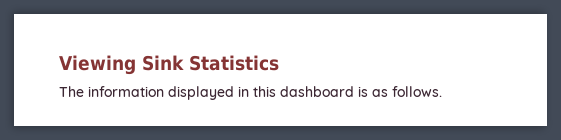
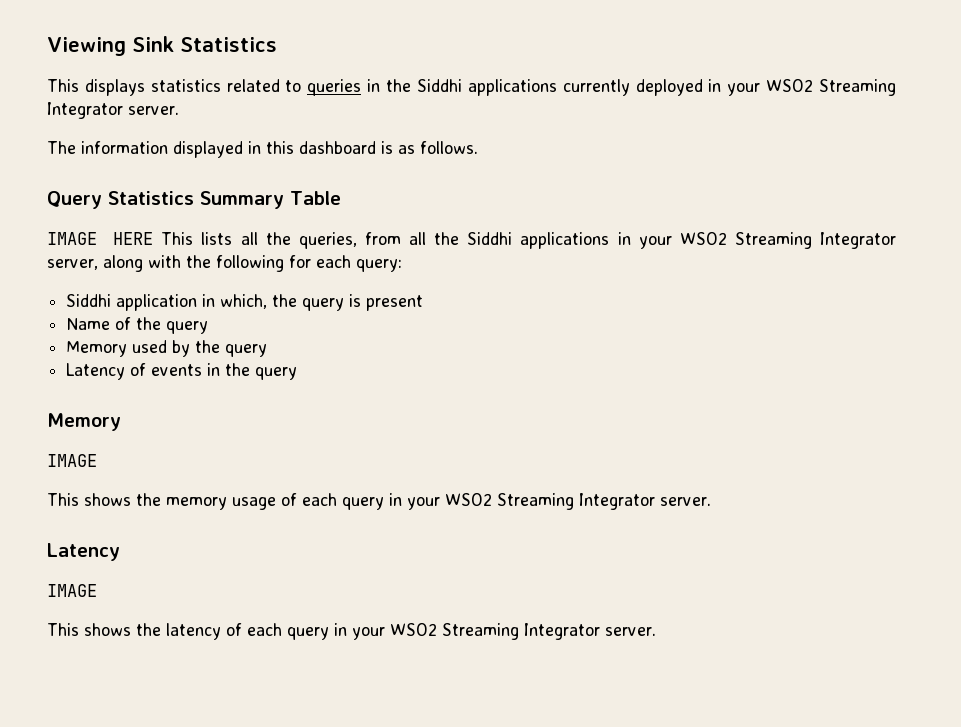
+ This displays statistics related to queries in the Siddhi applications currently deployed in your WSO2 Streaming Integrator server.
+ Query Statistics Summary Table
+ IMAGE HERE This lists all the queries, from all the Siddhi applications in your WSO2 Streaming Integrator server, along with the following for each query:
+ Siddhi application in which, the query is present
+ Name of the query
+ Memory used by the query
+ Latency of events in the query
+ Memory
+ IMAGE
+ This shows the memory usage of each query in your WSO2 Streaming Integrator server.
+ Latency
+ IMAGE
+ This shows the latency of each query in your WSO2 Streaming Integrator server.

